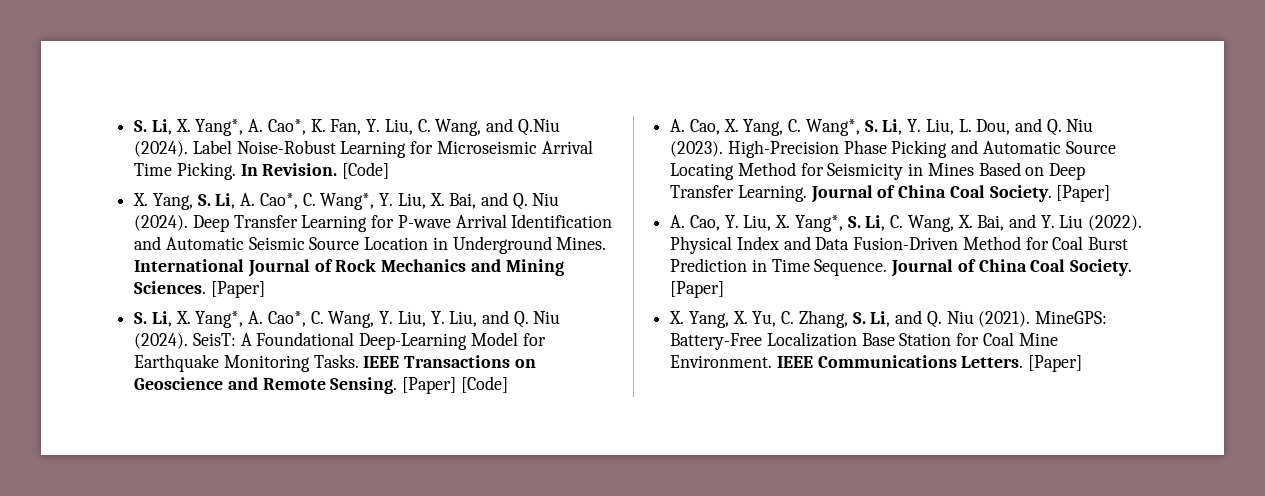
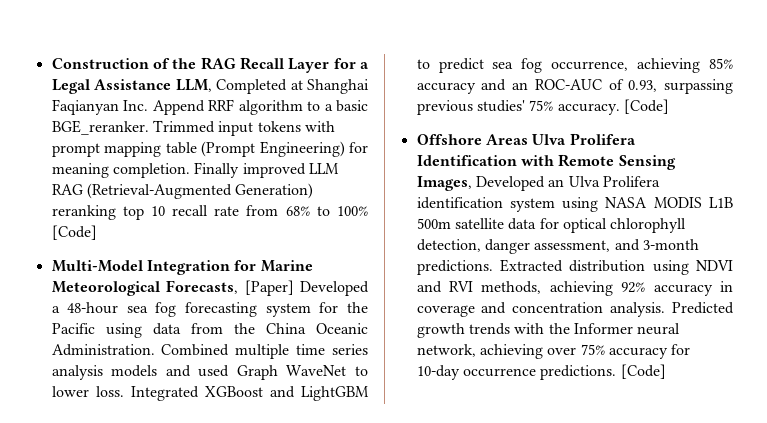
- S. Li, X. Yang*, A. Cao*, K. Fan, Y. Liu, C. Wang, and Q.Niu (2024). Label Noise-Robust Learning for Microseismic Arrival Time Picking. In Revision. [Code]
- X. Yang, S. Li, A. Cao*, C. Wang*, Y. Liu, X. Bai, and Q. Niu (2024). Deep Transfer Learning for P-wave Arrival Identification and Automatic Seismic Source Location in Underground Mines. International Journal of Rock Mechanics and Mining Sciences. [Paper]
- S. Li, X. Yang*, A. Cao*, C. Wang, Y. Liu, Y. Liu, and Q. Niu (2024). SeisT: A Foundational Deep-Learning Model for Earthquake Monitoring Tasks. IEEE Transactions on Geoscience and Remote Sensing. [Paper] [Code]
- A. Cao, X. Yang, C. Wang*, S. Li, Y. Liu, L. Dou, and Q. Niu (2023). High-Precision Phase Picking and Automatic Source Locating Method for Seismicity in Mines Based on Deep Transfer Learning. Journal of China Coal Society. [Paper]
- A. Cao, Y. Liu, X. Yang*, S. Li, C. Wang, X. Bai, and Y. Liu (2022). Physical Index and Data Fusion-Driven Method for Coal Burst Prediction in Time Sequence. Journal of China Coal Society. [Paper]
- X. Yang, X. Yu, C. Zhang, S. Li, and Q. Niu (2021). MineGPS: Battery-Free Localization Base Station for Coal Mine Environment. IEEE Communications Letters. [Paper]
+ Construction of the RAG Recall Layer for a Legal Assistance LLM, Completed at Shanghai Faqianyan Inc. Append RRF algorithm to a basic BGE_reranker. Trimmed input tokens with prompt mapping table (Prompt Engineering) for meaning completion. Finally improved LLM RAG (Retrieval-Augmented Generation) reranking top 10 recall rate from 68% to 100% [Code]
+ Multi-Model Integration for Marine Meteorological Forecasts, [Paper] Developed a 48-hour sea fog forecasting system for the Pacific using data from the China Oceanic Administration. Combined multiple time series analysis models and used Graph WaveNet to lower loss. Integrated XGBoost and LightGBM to predict sea fog occurrence, achieving 85% accuracy and an ROC-AUC of 0.93, surpassing previous studies' 75% accuracy. [Code]
+ Offshore Areas Ulva Prolifera Identification with Remote Sensing Images, Developed an Ulva Prolifera identification system using NASA MODIS L1B 500m satellite data for optical chlorophyll detection, danger assessment, and 3-month predictions. Extracted distribution using NDVI and RVI methods, achieving 92% accuracy in coverage and concentration analysis. Predicted growth trends with the Informer neural network, achieving over 75% accuracy for 10-day occurrence predictions. [Code]

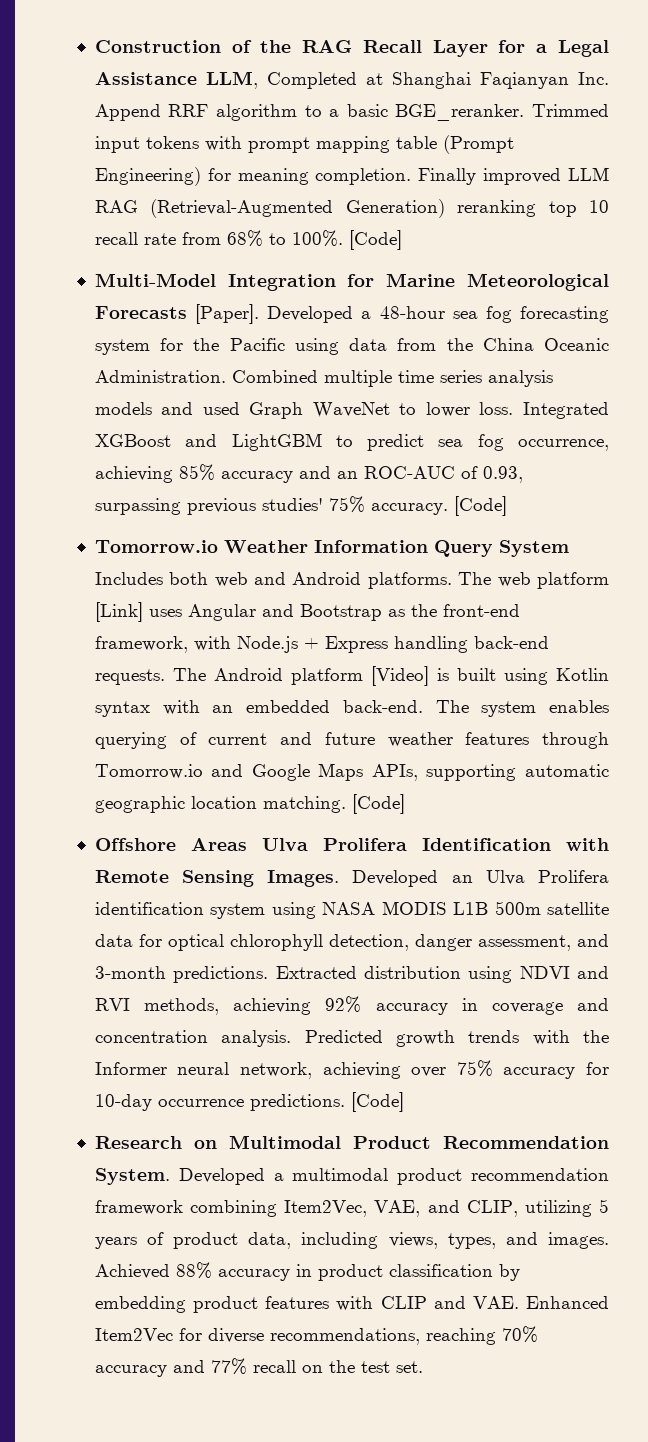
- Finally improved LLM RAG (Retrieval-Augmented Generation) reranking top 10 recall rate from 68% to 100% [Code]
+ Finally improved LLM RAG (Retrieval-Augmented Generation) reranking top 10 recall rate from 68% to 100%. [Code]
- Multi-Model Integration for Marine Meteorological Forecasts, [Paper] Developed a 48-hour sea fog forecasting system for the Pacific using data from the China Oceanic Administration.
+ Multi-Model Integration for Marine Meteorological Forecasts [Paper]. Developed a 48-hour sea fog forecasting system for the Pacific using data from the China Oceanic Administration.
+ Tomorrow.io Weather Information Query System Includes both web and Android platforms. The web platform [Link] uses Angular and Bootstrap as the front-end framework, with Node.js + Express handling back-end requests. The Android platform [Video] is built using Kotlin syntax with an embedded back-end. The system enables querying of current and future weather features through Tomorrow.io and Google Maps APIs, supporting automatic geographic location matching. [Code]
- Offshore Areas Ulva Prolifera Identification with Remote Sensing Images, Developed an Ulva Prolifera identification system using NASA MODIS L1B 500m satellite data for optical chlorophyll detection, danger assessment, and 3-month predictions.
+ Offshore Areas Ulva Prolifera Identification with Remote Sensing Images. Developed an Ulva Prolifera identification system using NASA MODIS L1B 500m satellite data for optical chlorophyll detection, danger assessment, and 3-month predictions.
+ Research on Multimodal Product Recommendation System. Developed a multimodal product recommendation framework combining Item2Vec, VAE, and CLIP, utilizing 5 years of product data, including views, types, and images. Achieved 88% accuracy in product classification by embedding product features with CLIP and VAE. Enhanced Item2Vec for diverse recommendations, reaching 70% accuracy and 77% recall on the test set.

